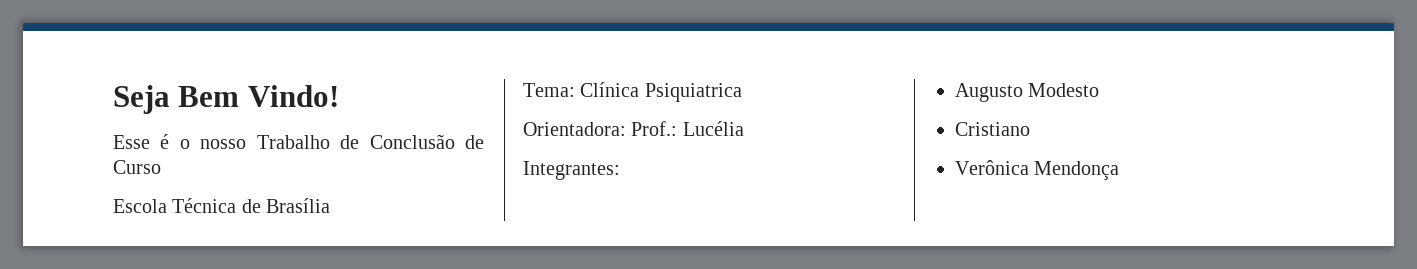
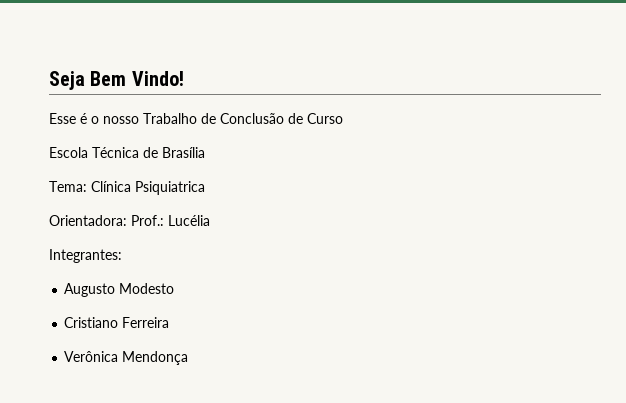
- Cristiano
+ Cristiano Ferreira

